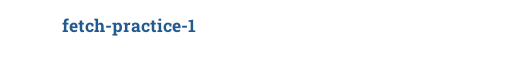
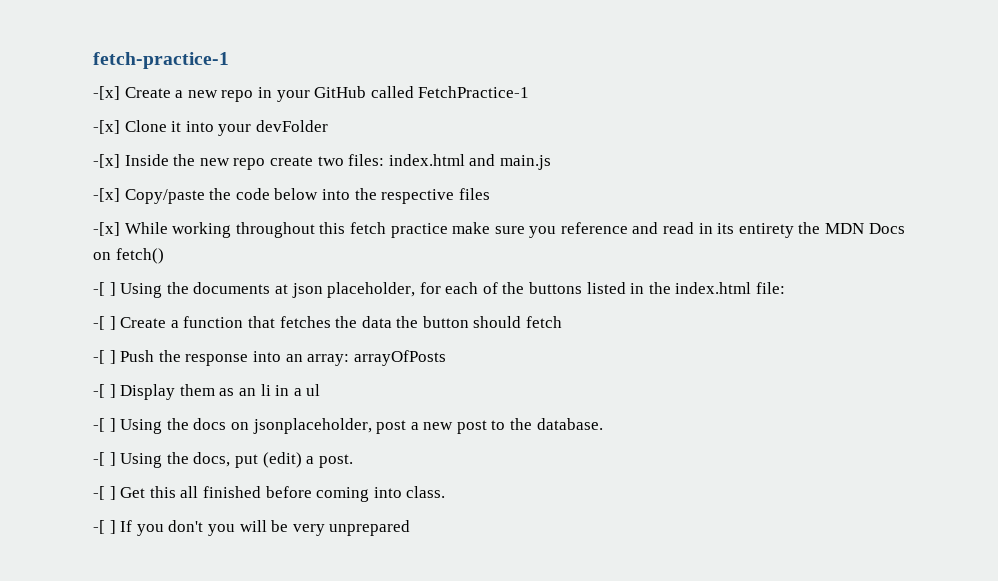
+ -[x] Create a new repo in your GitHub called FetchPractice-1
+ -[x] Clone it into your devFolder
+ -[x] Inside the new repo create two files: index.html and main.js
+ -[x] Copy/paste the code below into the respective files
+ -[x] While working throughout this fetch practice make sure you reference and read in its entirety the MDN Docs on fetch()
+ -[ ] Using the documents at json placeholder, for each of the buttons listed in the index.html file:
+ -[ ] Create a function that fetches the data the button should fetch
+ -[ ] Push the response into an array: arrayOfPosts
+ -[ ] Display them as an li in a ul
+ -[ ] Using the docs on jsonplaceholder, post a new post to the database.
+ -[ ] Using the docs, put (edit) a post.
+ -[ ] Get this all finished before coming into class.
+ -[ ] If you don't you will be very unprepared

